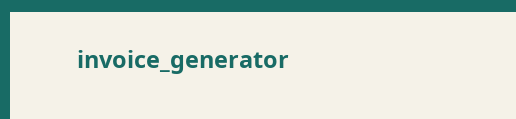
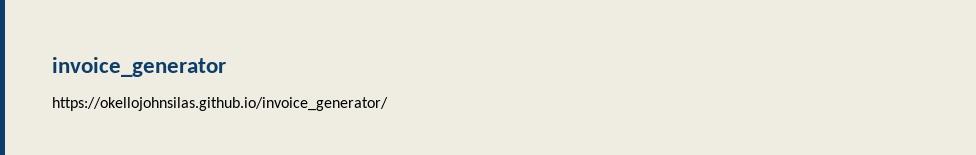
+ https://okellojohnsilas.github.io/invoice_generator/

